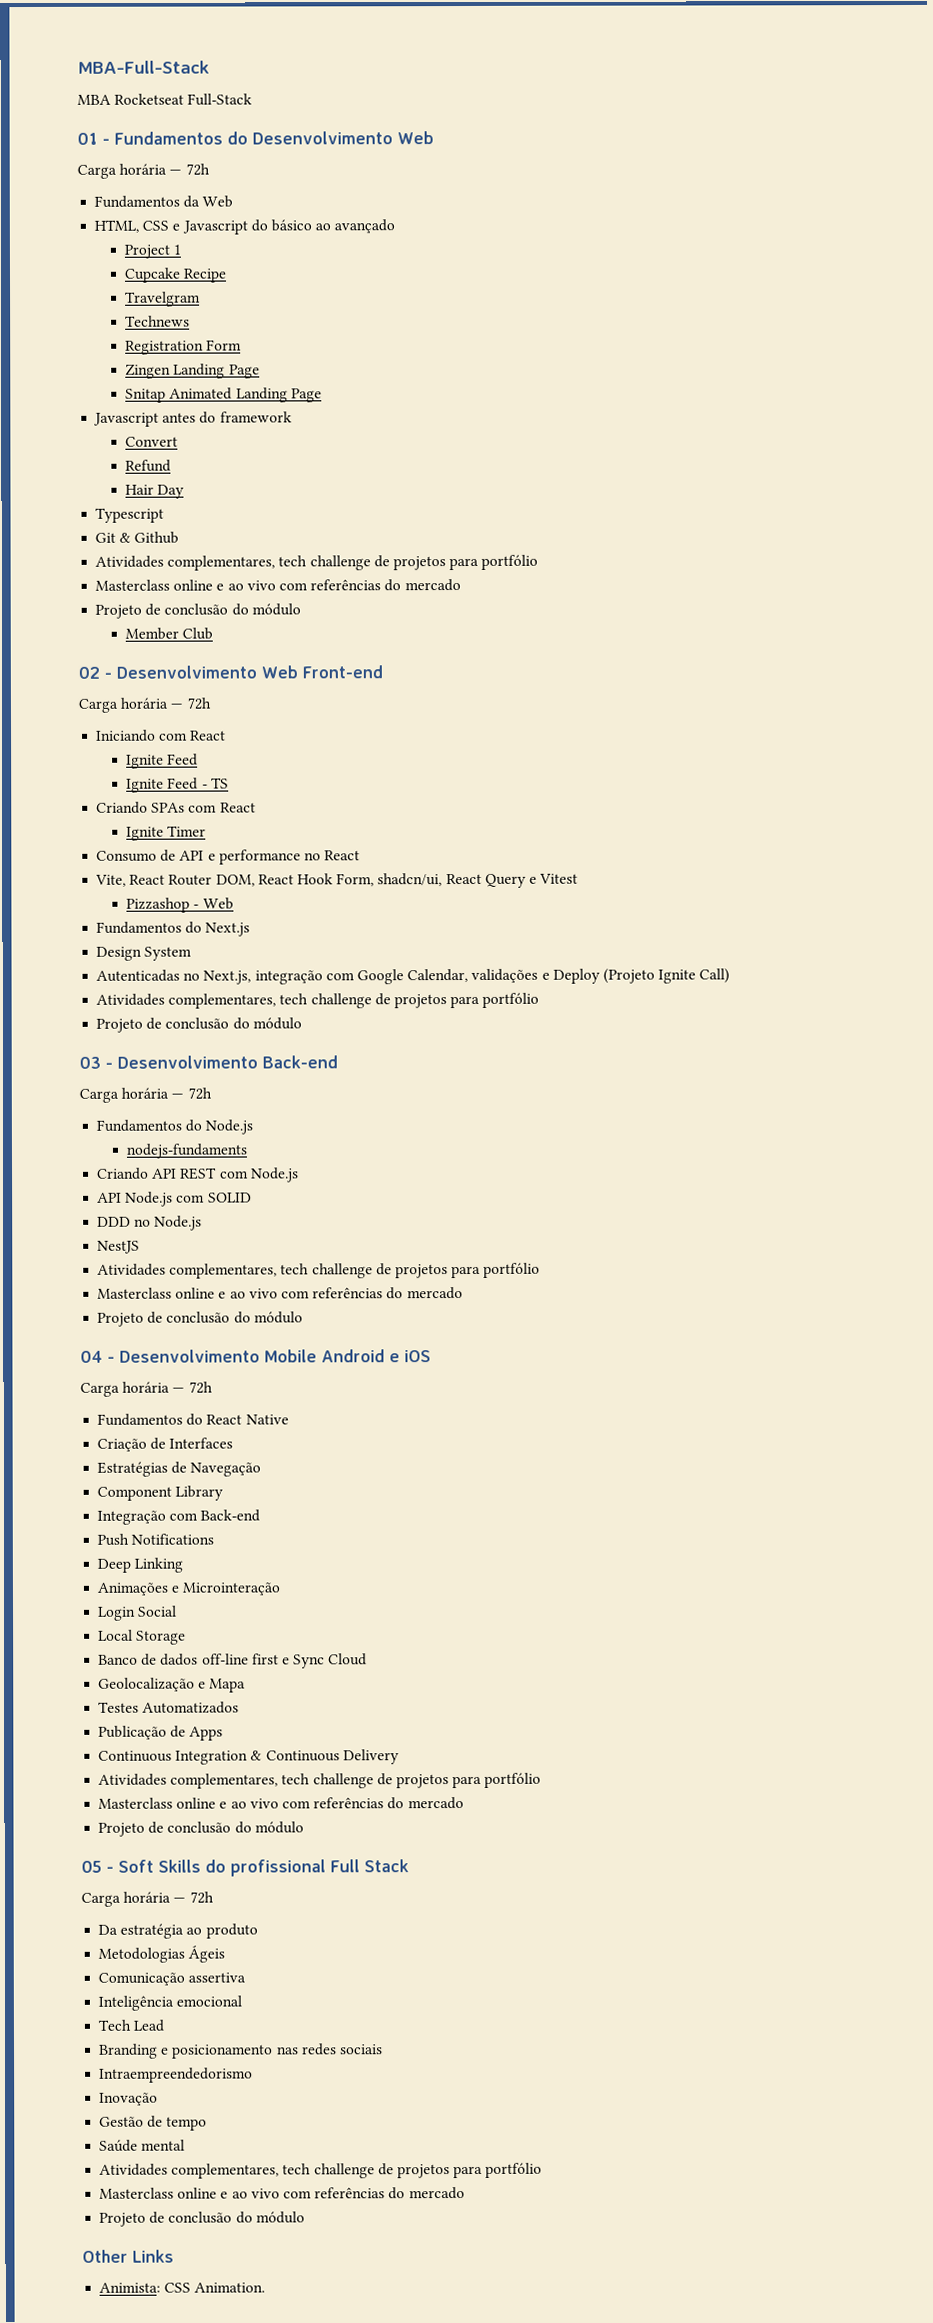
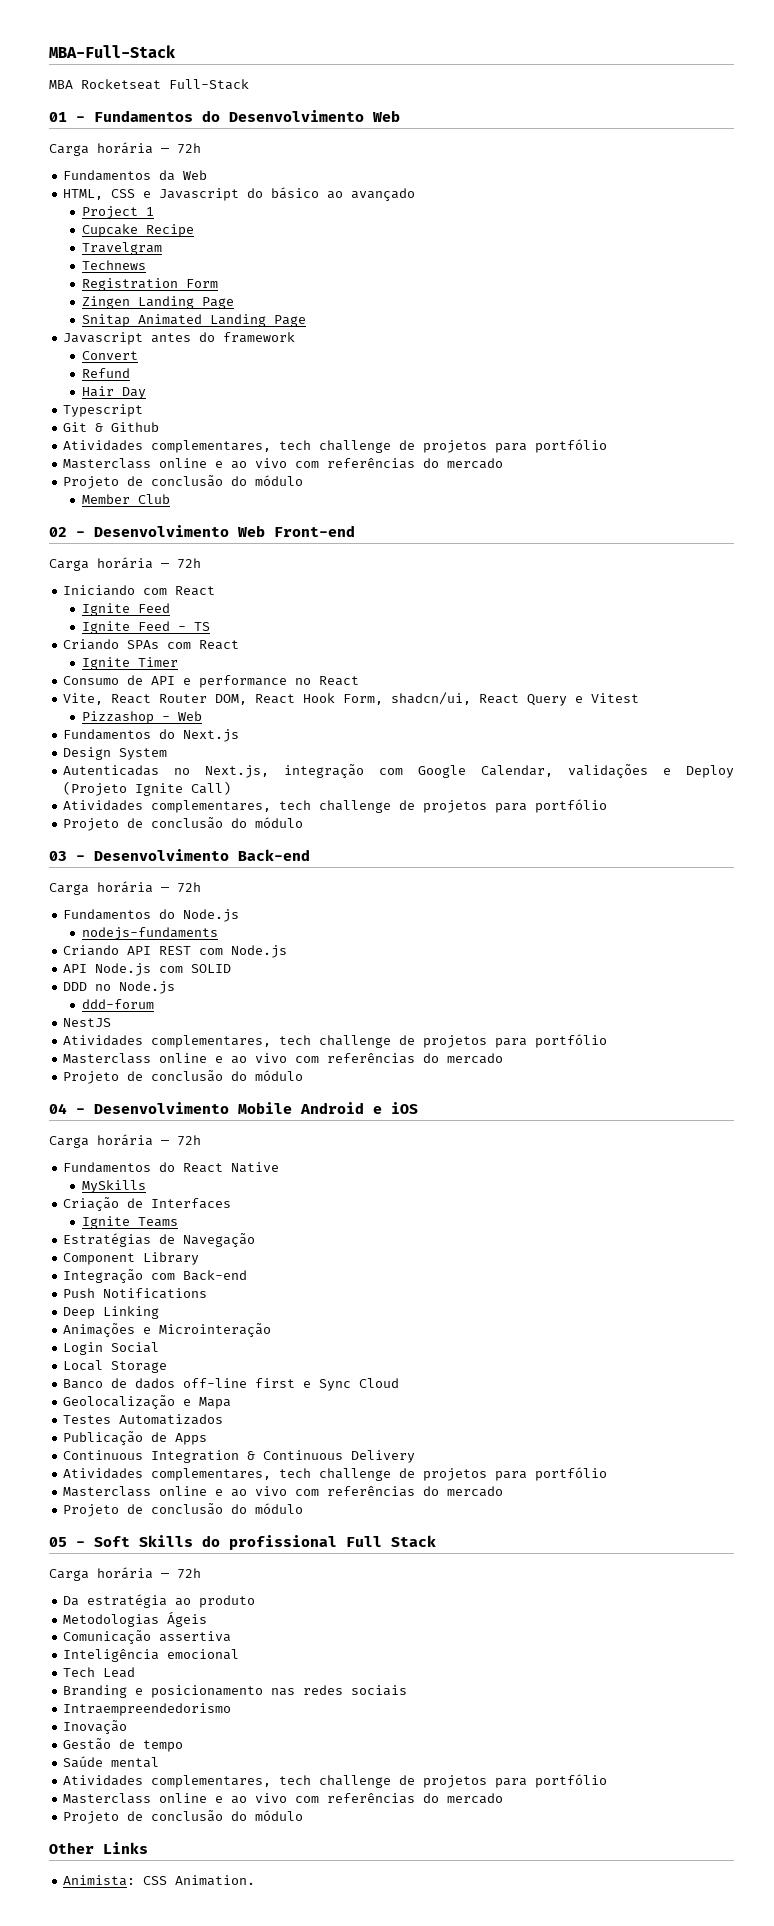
+ ddd-forum
+ MySkills
+ Ignite Teams

